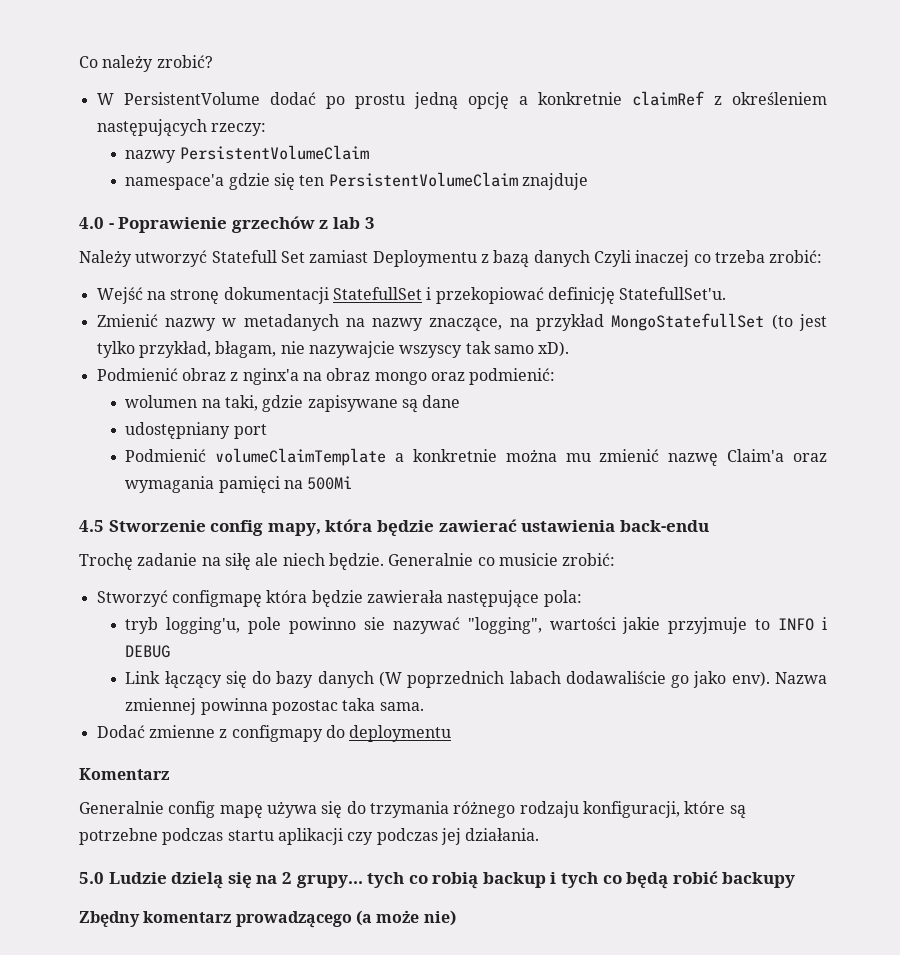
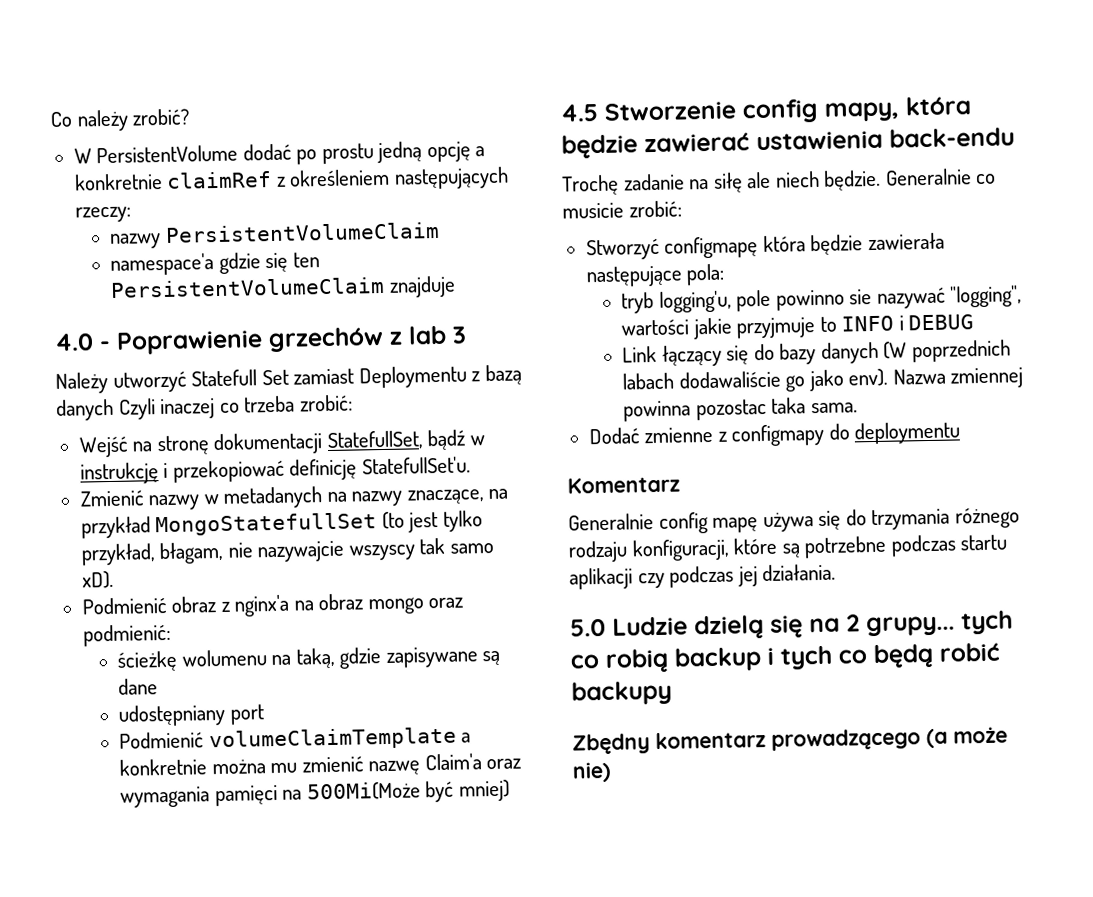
- Wejść na stronę dokumentacji StatefullSet i przekopiować definicję StatefullSet'u.
+ Wejść na stronę dokumentacji StatefullSet, bądź w instrukcję i przekopiować definicję StatefullSet'u.
- wolumen na taki, gdzie zapisywane są dane
+ ścieżkę wolumenu na taką, gdzie zapisywane są dane
- Podmienić volumeClaimTemplate a konkretnie można mu zmienić nazwę Claim'a oraz wymagania pamięci na 500Mi
+ Podmienić volumeClaimTemplate a konkretnie można mu zmienić nazwę Claim'a oraz wymagania pamięci na 500Mi(Może być mniej)

